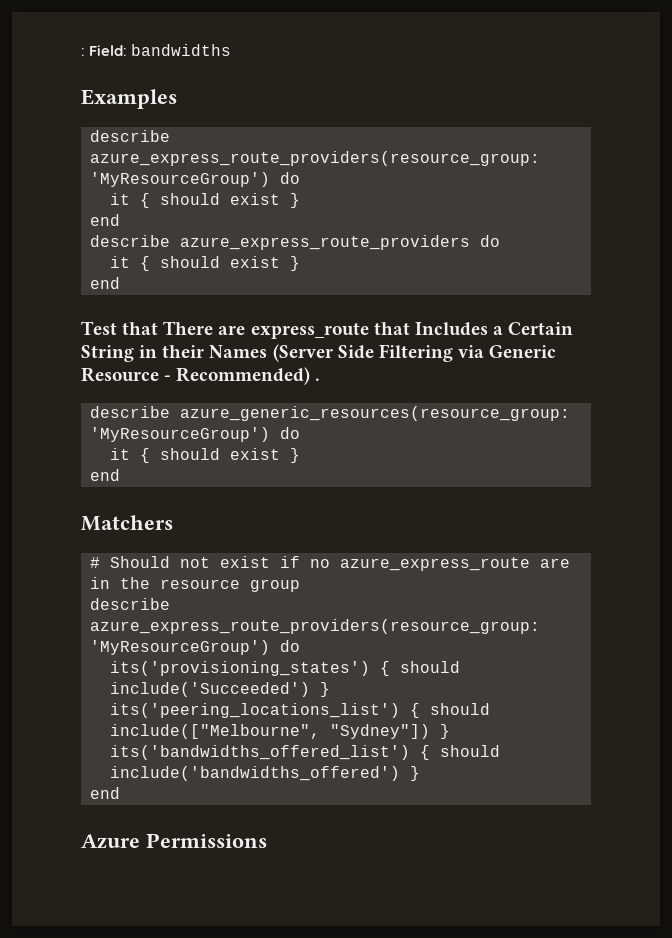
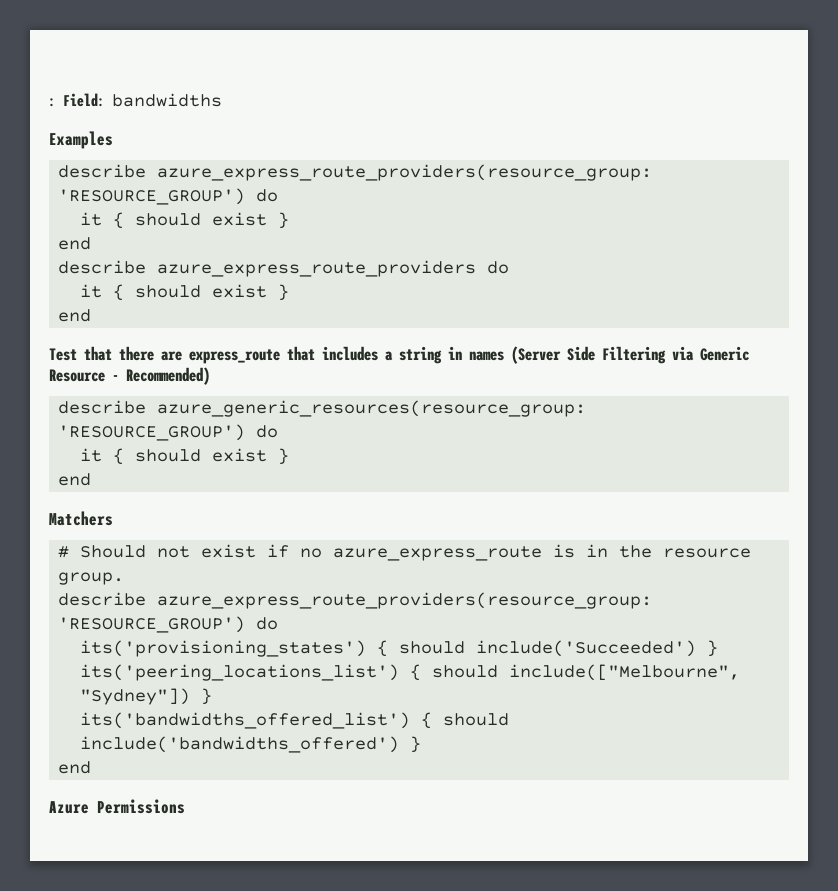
  Examples
- describe azure_express_route_providers(resource_group: 'MyResourceGroup') do
+ describe azure_express_route_providers(resource_group: 'RESOURCE_GROUP') do
- Test that There are express_route that Includes a Certain String in their Names (Server Side Filtering via Generic Resource - Recommended) .
+ Test that there are express_route that includes a string in names (Server Side Filtering via Generic Resource - Recommended)
- describe azure_generic_resources(resource_group: 'MyResourceGroup') do
+ describe azure_generic_resources(resource_group: 'RESOURCE_GROUP') do
- # Should not exist if no azure_express_route are in the resource group
- describe azure_express_route_providers(resource_group: 'MyResourceGroup') do
+ # Should not exist if no azure_express_route is in the resource group.
+ describe azure_express_route_providers(resource_group: 'RESOURCE_GROUP') do

